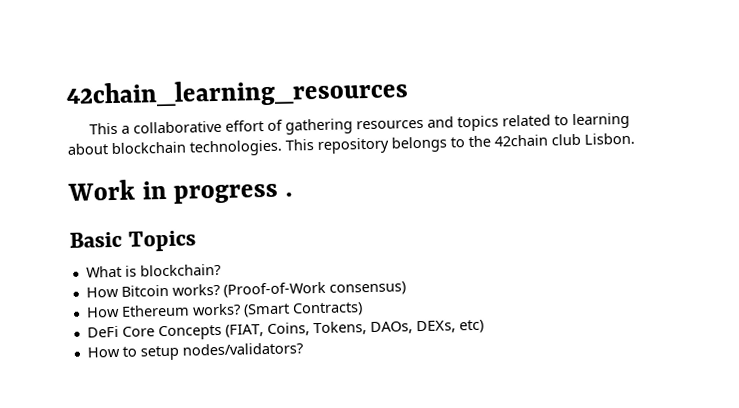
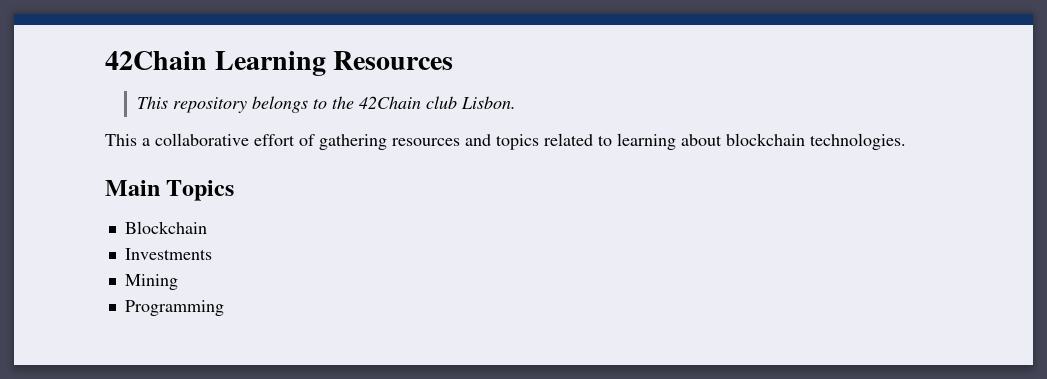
- 42chain_learning_resources
+ 42Chain Learning Resources
+ This repository belongs to the 42Chain club Lisbon.
- This a collaborative effort of gathering resources and topics related to learning about blockchain technologies. This repository belongs to the 42chain club Lisbon.
- Work in progress .
- Basic Topics
- What is blockchain?
- How Bitcoin works? (Proof-of-Work consensus)
- How Ethereum works? (Smart Contracts)
- DeFi Core Concepts (FIAT, Coins, Tokens, DAOs, DEXs, etc)
- How to setup nodes/validators?
+ This a collaborative effort of gathering resources and topics related to learning about blockchain technologies.
+ Main Topics
+ Blockchain
+ Investments
+ Mining
+ Programming

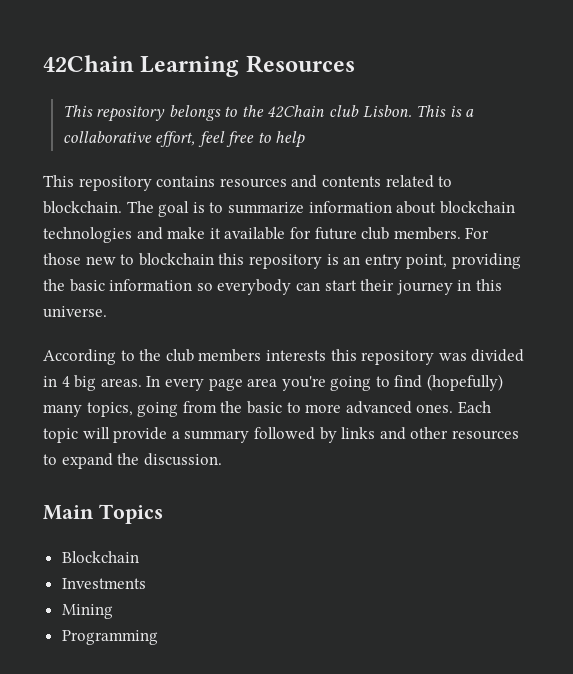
- This repository belongs to the 42Chain club Lisbon.
- This a collaborative effort of gathering resources and topics related to learning about blockchain technologies.
+ This repository belongs to the 42Chain club Lisbon. This is a collaborative effort, feel free to help
+ This repository contains resources and contents related to blockchain. The goal is to summarize information about blockchain technologies and make it available for future club members. For those new to blockchain this repository is an entry point, providing the basic information so everybody can start their journey in this universe.
+ According to the club members interests this repository was divided in 4 big areas. In every page area you're going to find (hopefully) many topics, going from the basic to more advanced ones. Each topic will provide a summary followed by links and other resources to expand the discussion.

